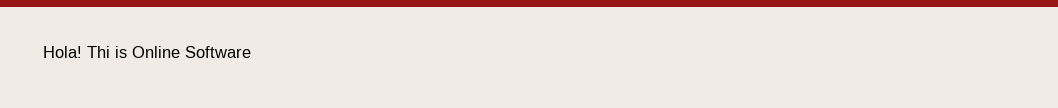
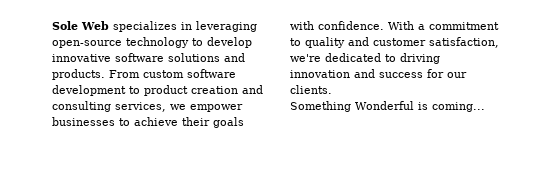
- Hola! Thi is Online Software
+ Sole Web specializes in leveraging open-source technology to develop innovative software solutions and products. From custom software development to product creation and consulting services, we empower businesses to achieve their goals with confidence. With a commitment to quality and customer satisfaction, we're dedicated to driving innovation and success for our clients.
+ Something Wonderful is coming...

